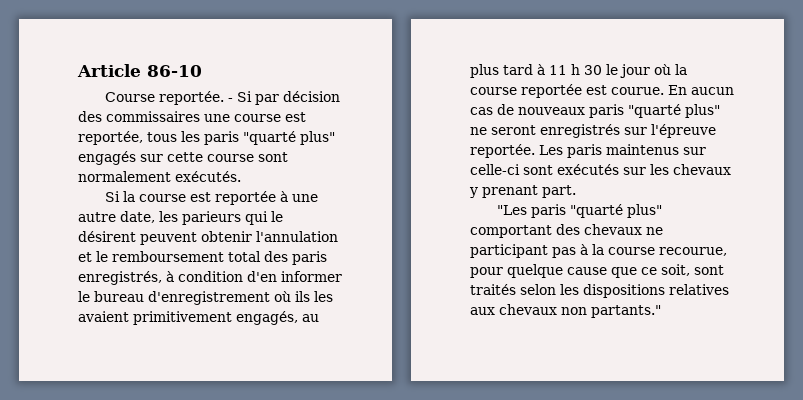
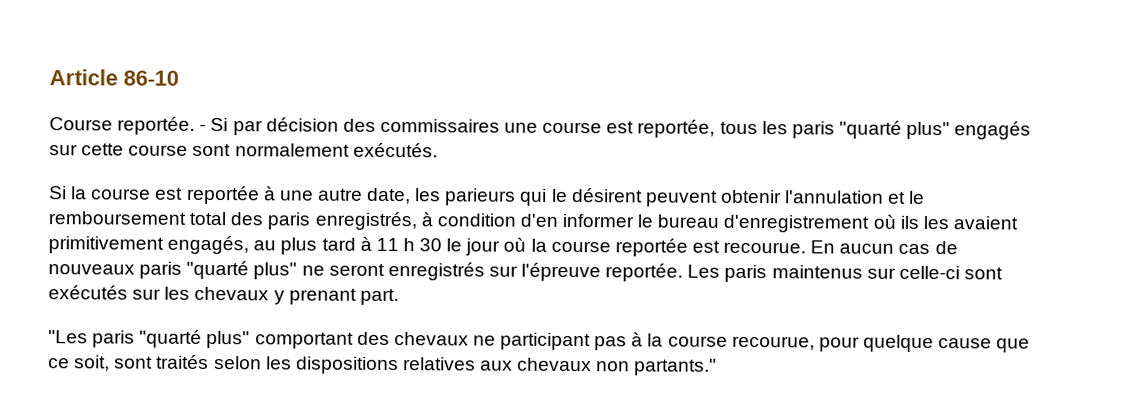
- Si la course est reportée à une autre date, les parieurs qui le désirent peuvent obtenir l'annulation et le remboursement total des paris enregistrés, à condition d'en informer le bureau d'enregistrement où ils les avaient primitivement engagés, au plus tard à 11 h 30 le jour où la course reportée est courue.
+ Si la course est reportée à une autre date, les parieurs qui le désirent peuvent obtenir l'annulation et le remboursement total des paris enregistrés, à condition d'en informer le bureau d'enregistrement où ils les avaient primitivement engagés, au plus tard à 11 h 30 le jour où la course reportée est recourue.

